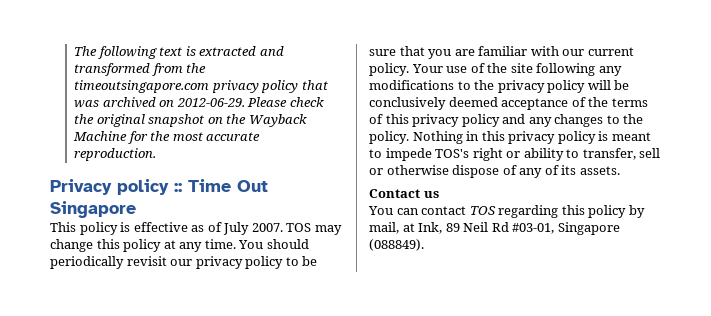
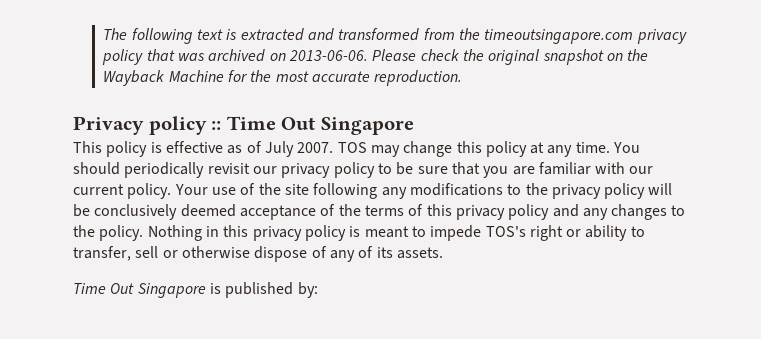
- The following text is extracted and transformed from the timeoutsingapore.com privacy policy that was archived on 2012-06-29.
+ The following text is extracted and transformed from the timeoutsingapore.com privacy policy that was archived on 2013-06-06.
- Contact us
- You can contact TOS regarding this policy by mail, at Ink, 89 Neil Rd #03-01, Singapore (088849).
+ Time Out Singapore is published by:

